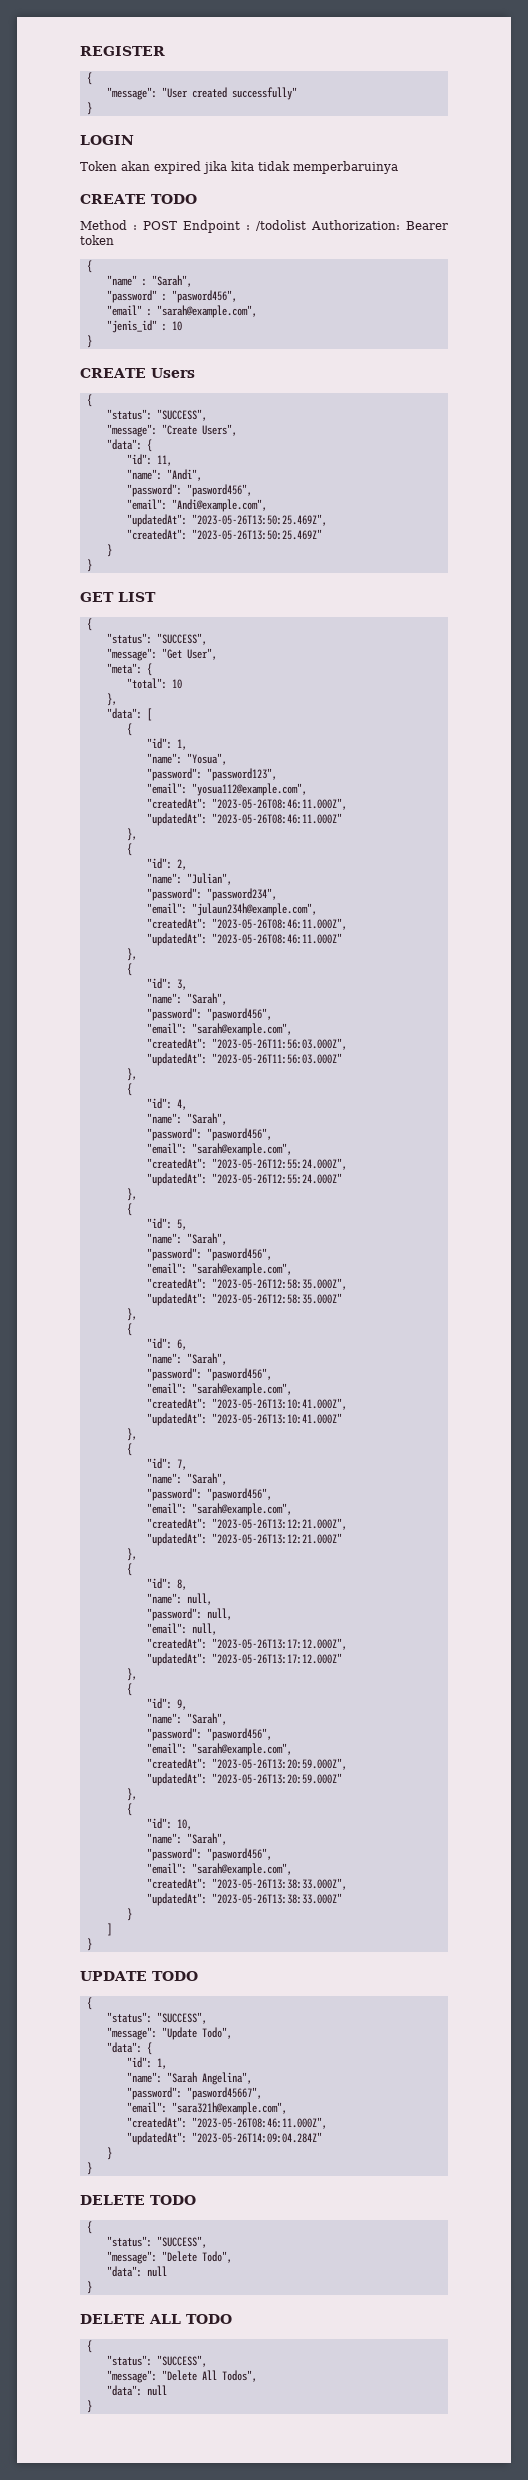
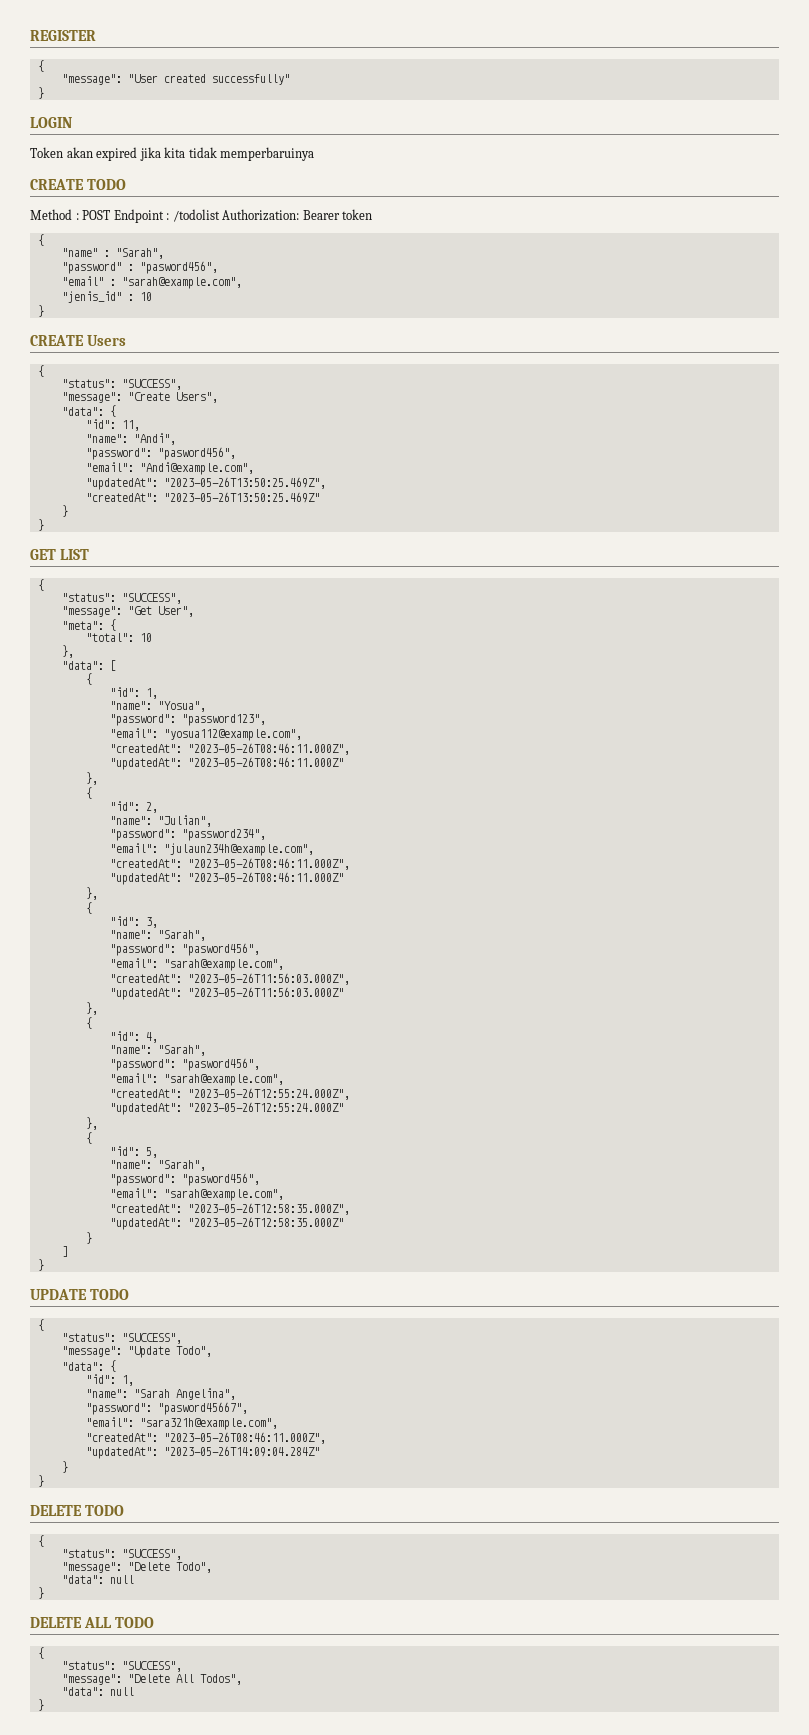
  "updatedAt": "2023-05-26T12:58:35.000Z"
- },
- {
- "id": 6,
- "name": "Sarah",
- "password": "pasword456",
- "email": "sarah@example.com",
- "createdAt": "2023-05-26T13:10:41.000Z",
- "updatedAt": "2023-05-26T13:10:41.000Z"
- },
- {
- "id": 7,
- "name": "Sarah",
- "password": "pasword456",
- "email": "sarah@example.com",
- "createdAt": "2023-05-26T13:12:21.000Z",
- "updatedAt": "2023-05-26T13:12:21.000Z"
- },
- {
- "id": 8,
- "name": null,
- "password": null,
- "email": null,
- "createdAt": "2023-05-26T13:17:12.000Z",
- "updatedAt": "2023-05-26T13:17:12.000Z"
- },
- {
- "id": 9,
- "name": "Sarah",
- "password": "pasword456",
- "email": "sarah@example.com",
- "createdAt": "2023-05-26T13:20:59.000Z",
- "updatedAt": "2023-05-26T13:20:59.000Z"
- },
- {
- "id": 10,
- "name": "Sarah",
- "password": "pasword456",
- "email": "sarah@example.com",
- "createdAt": "2023-05-26T13:38:33.000Z",
- "updatedAt": "2023-05-26T13:38:33.000Z"

